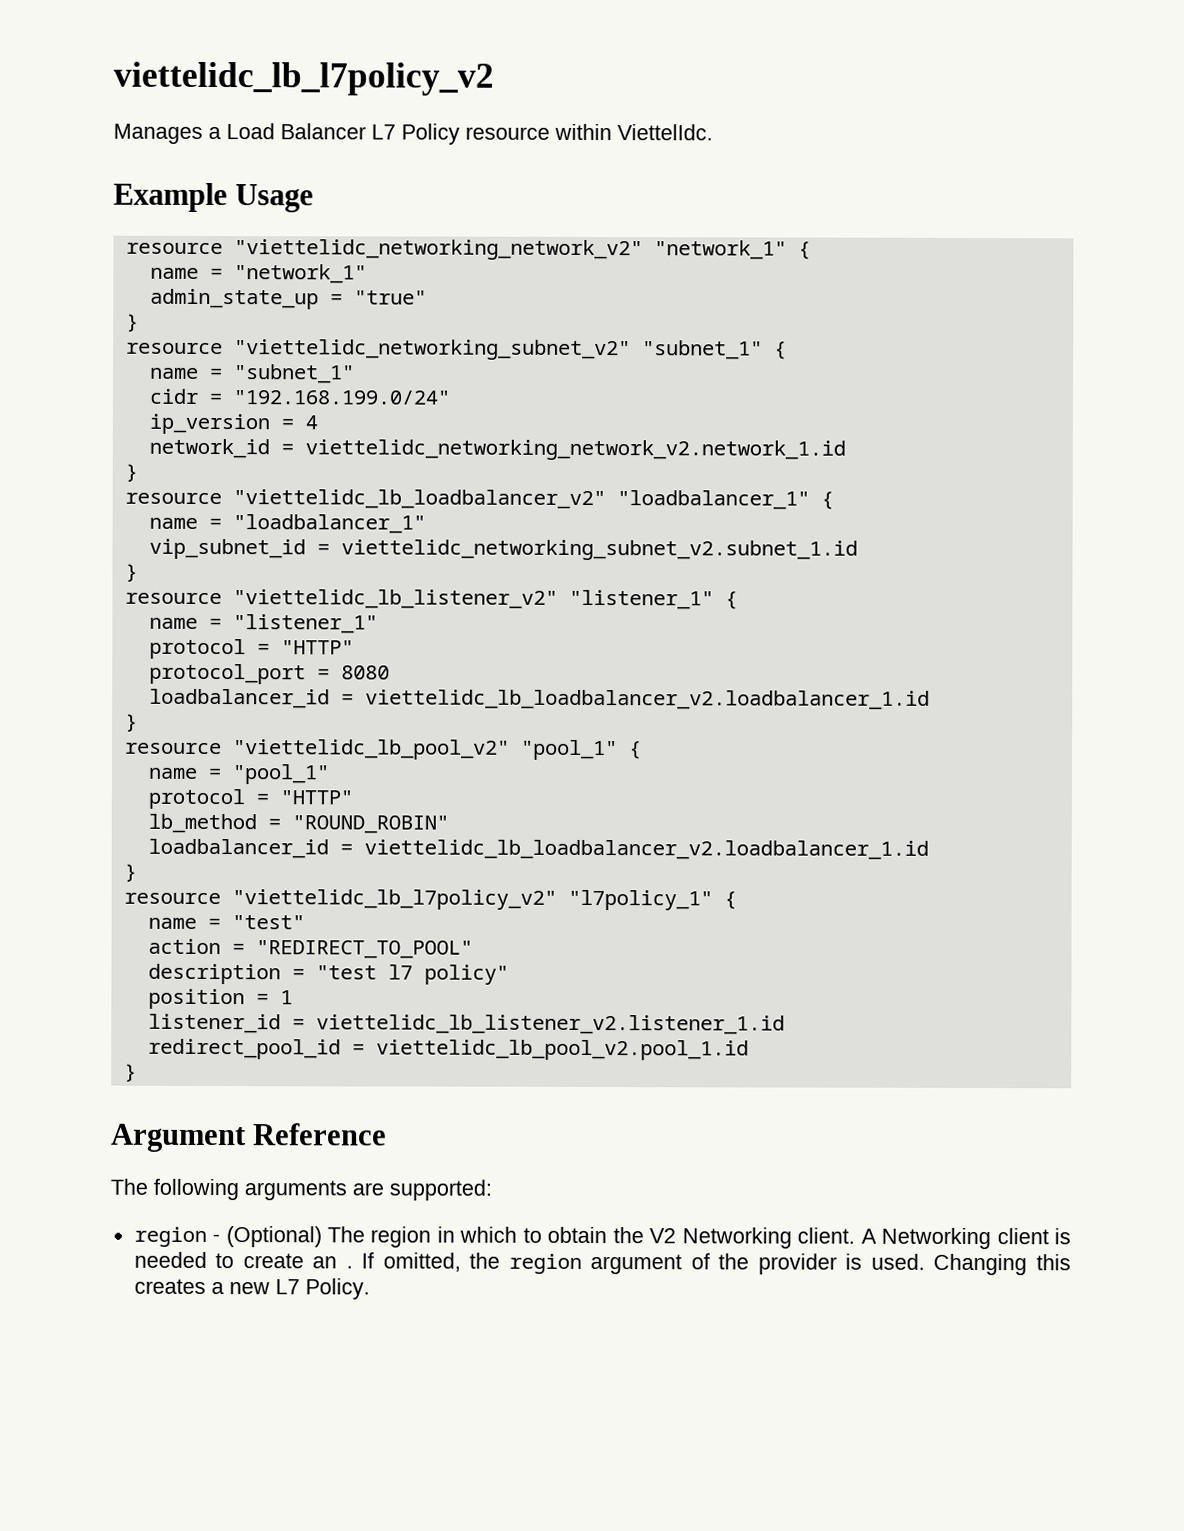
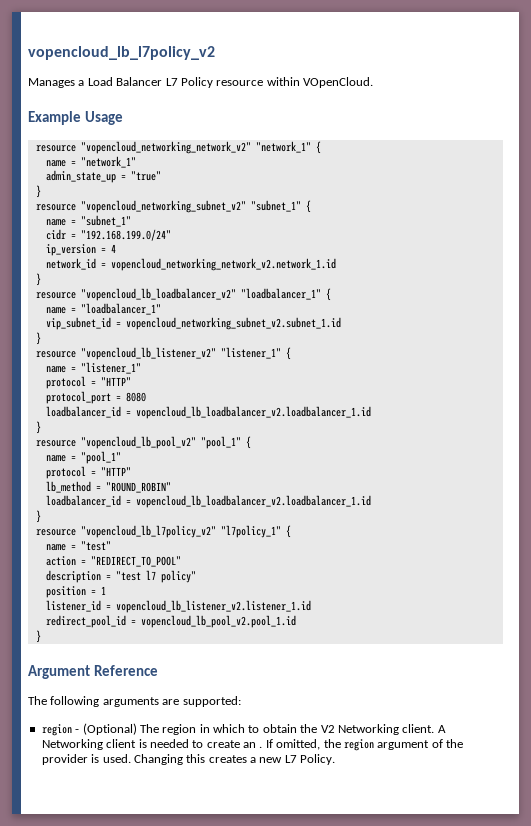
- viettelidc_lb_l7policy_v2
+ vopencloud_lb_l7policy_v2
- Manages a Load Balancer L7 Policy resource within ViettelIdc.
+ Manages a Load Balancer L7 Policy resource within VOpenCloud.
- resource "viettelidc_networking_network_v2" "network_1" {
+ resource "vopencloud_networking_network_v2" "network_1" {
- resource "viettelidc_networking_subnet_v2" "subnet_1" {
+ resource "vopencloud_networking_subnet_v2" "subnet_1" {
- network_id = viettelidc_networking_network_v2.network_1.id
+ network_id = vopencloud_networking_network_v2.network_1.id
  }
- resource "viettelidc_lb_loadbalancer_v2" "loadbalancer_1" {
+ resource "vopencloud_lb_loadbalancer_v2" "loadbalancer_1" {
- vip_subnet_id = viettelidc_networking_subnet_v2.subnet_1.id
+ vip_subnet_id = vopencloud_networking_subnet_v2.subnet_1.id
  }
- resource "viettelidc_lb_listener_v2" "listener_1" {
+ resource "vopencloud_lb_listener_v2" "listener_1" {
  protocol_port = 8080
- loadbalancer_id = viettelidc_lb_loadbalancer_v2.loadbalancer_1.id
+ loadbalancer_id = vopencloud_lb_loadbalancer_v2.loadbalancer_1.id
  }
- resource "viettelidc_lb_pool_v2" "pool_1" {
+ resource "vopencloud_lb_pool_v2" "pool_1" {
  lb_method = "ROUND_ROBIN"
- loadbalancer_id = viettelidc_lb_loadbalancer_v2.loadbalancer_1.id
+ loadbalancer_id = vopencloud_lb_loadbalancer_v2.loadbalancer_1.id
  }
- resource "viettelidc_lb_l7policy_v2" "l7policy_1" {
+ resource "vopencloud_lb_l7policy_v2" "l7policy_1" {
- listener_id = viettelidc_lb_listener_v2.listener_1.id
+ listener_id = vopencloud_lb_listener_v2.listener_1.id
- redirect_pool_id = viettelidc_lb_pool_v2.pool_1.id
+ redirect_pool_id = vopencloud_lb_pool_v2.pool_1.id

